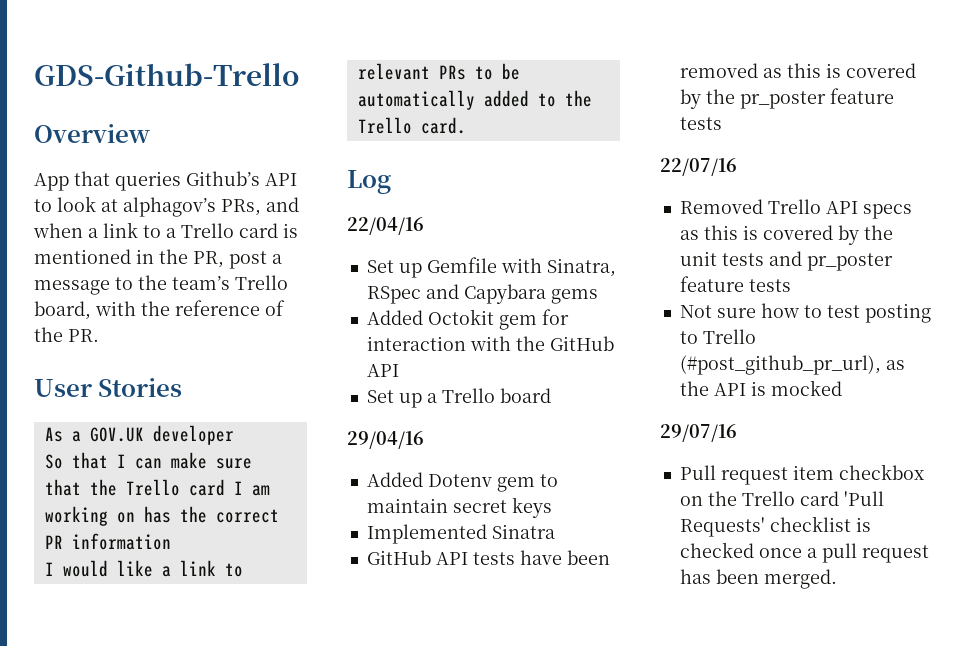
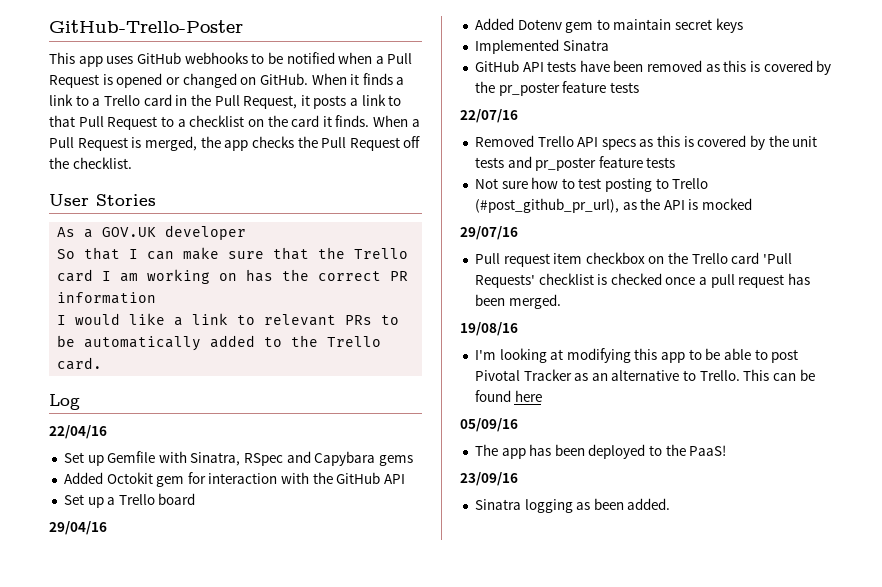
- GDS-Github-Trello
- Overview
- App that queries Github’s API to look at alphagov’s PRs, and when a link to a Trello card is mentioned in the PR, post a message to the team’s Trello board, with the reference of the PR.
+ GitHub-Trello-Poster
+ This app uses GitHub webhooks to be notified when a Pull Request is opened or changed on GitHub. When it finds a link to a Trello card in the Pull Request, it posts a link to that Pull Request to a checklist on the card it finds. When a Pull Request is merged, the app checks the Pull Request off the checklist.
+ 19/08/16
+ I'm looking at modifying this app to be able to post Pivotal Tracker as an alternative to Trello. This can be found here
+ 05/09/16
+ The app has been deployed to the PaaS!
+ 23/09/16
+ Sinatra logging as been added.

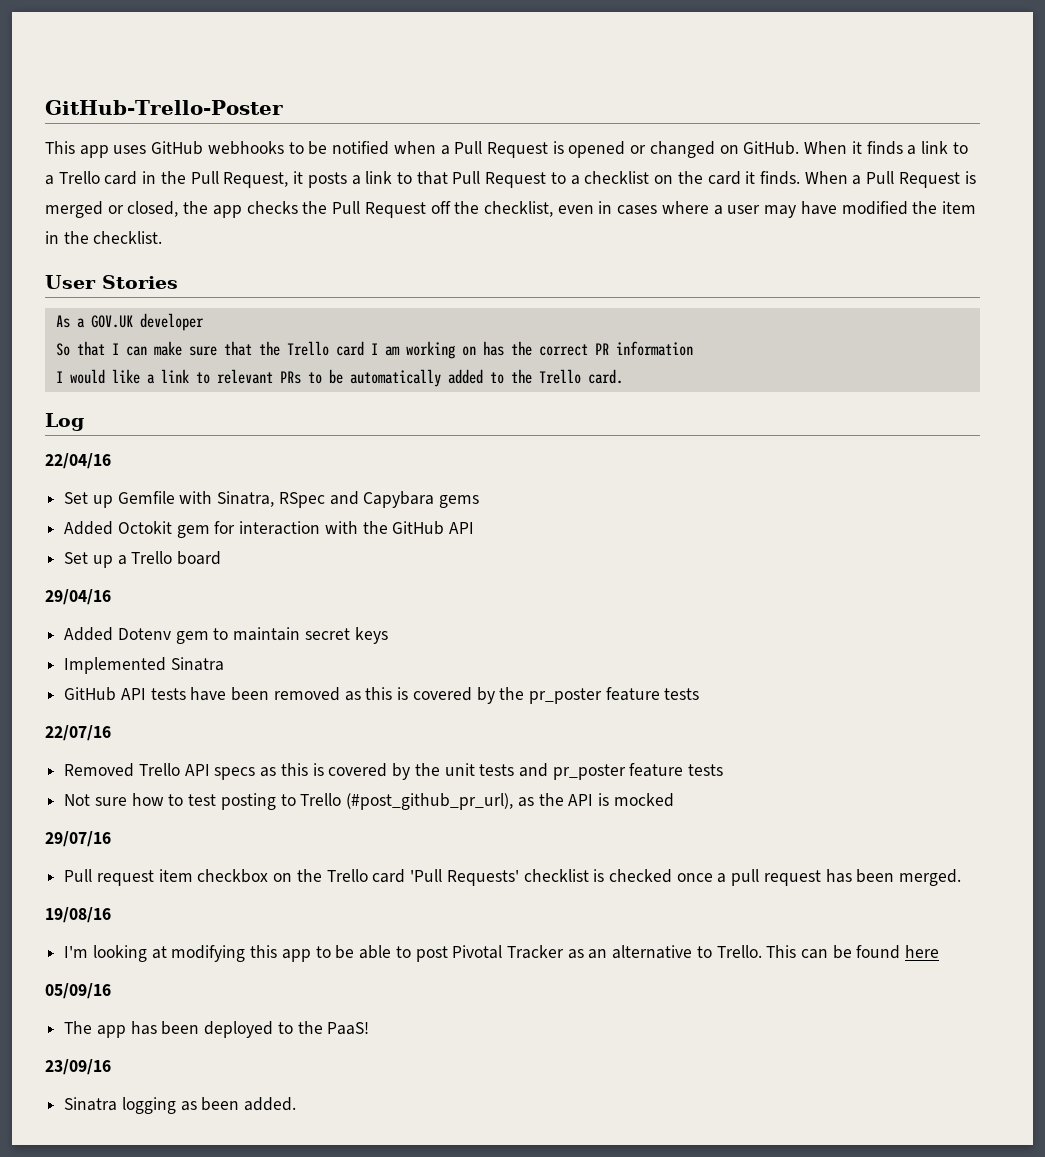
- When a Pull Request is merged, the app checks the Pull Request off the checklist.
+ When a Pull Request is merged or closed, the app checks the Pull Request off the checklist, even in cases where a user may have modified the item in the checklist.

